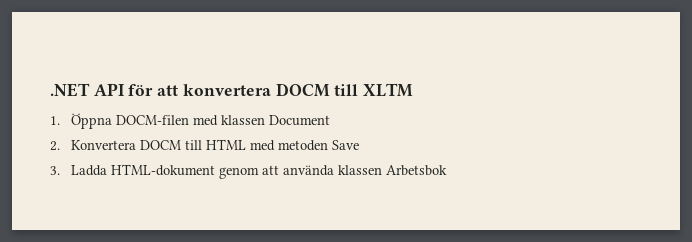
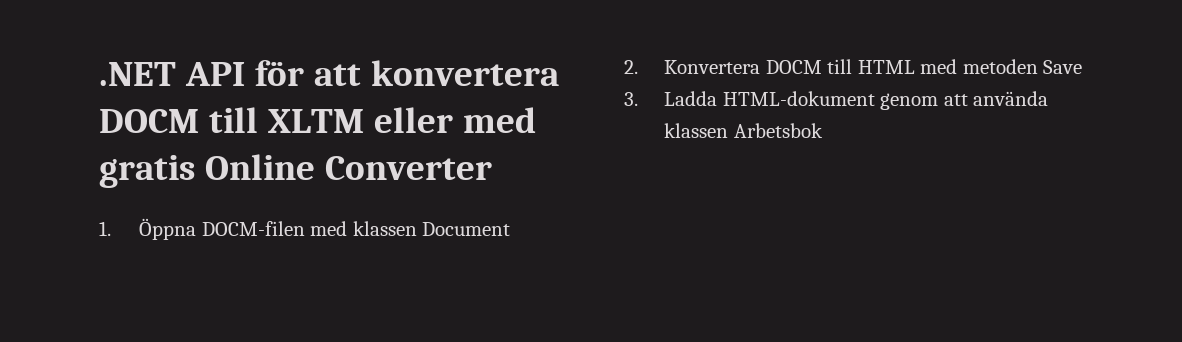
- .NET API för att konvertera DOCM till XLTM
+ .NET API för att konvertera DOCM till XLTM eller med gratis Online Converter

